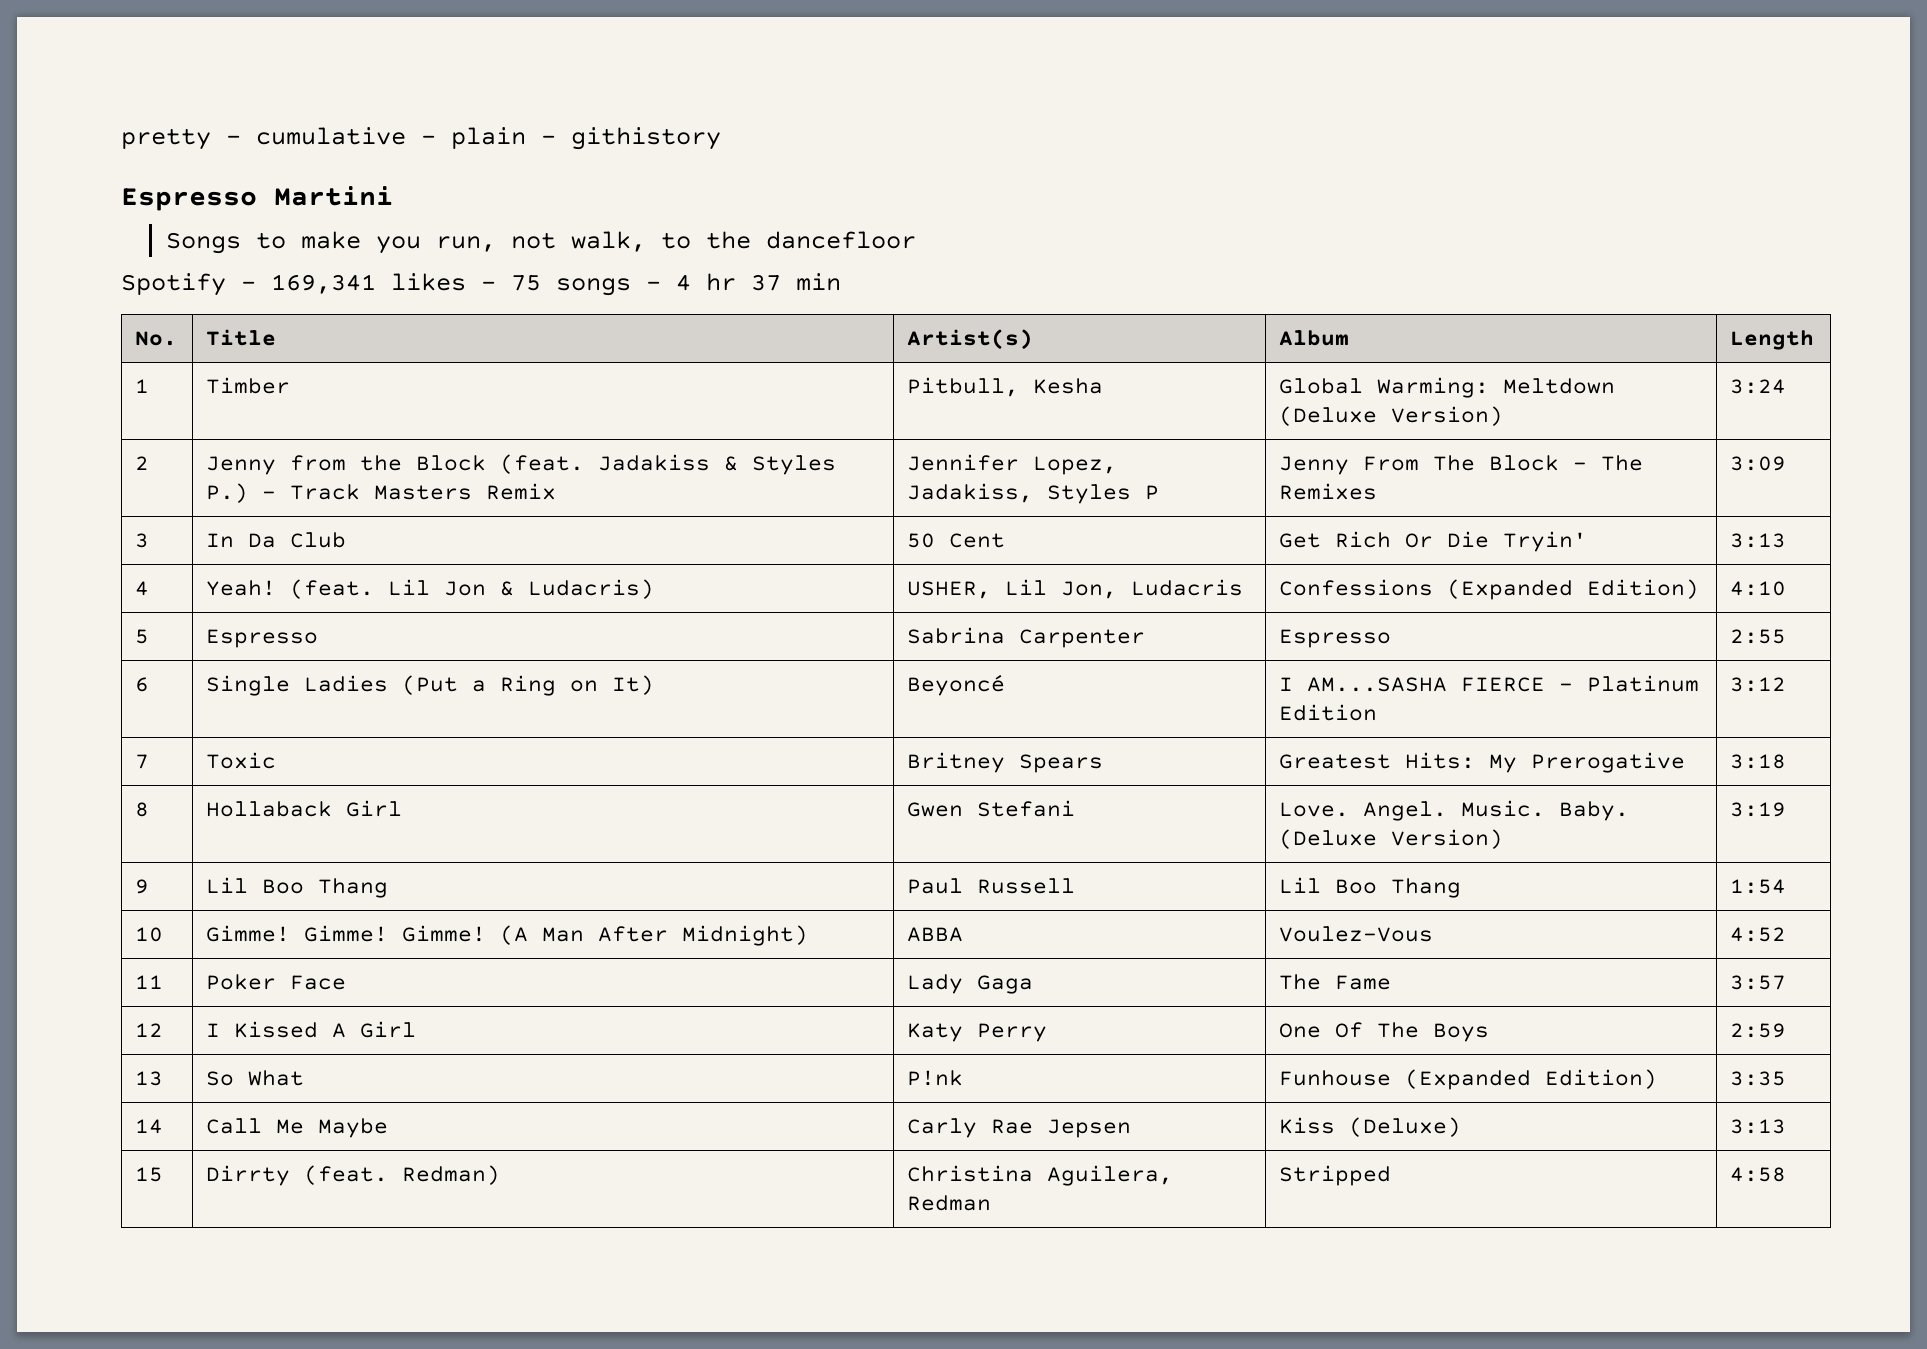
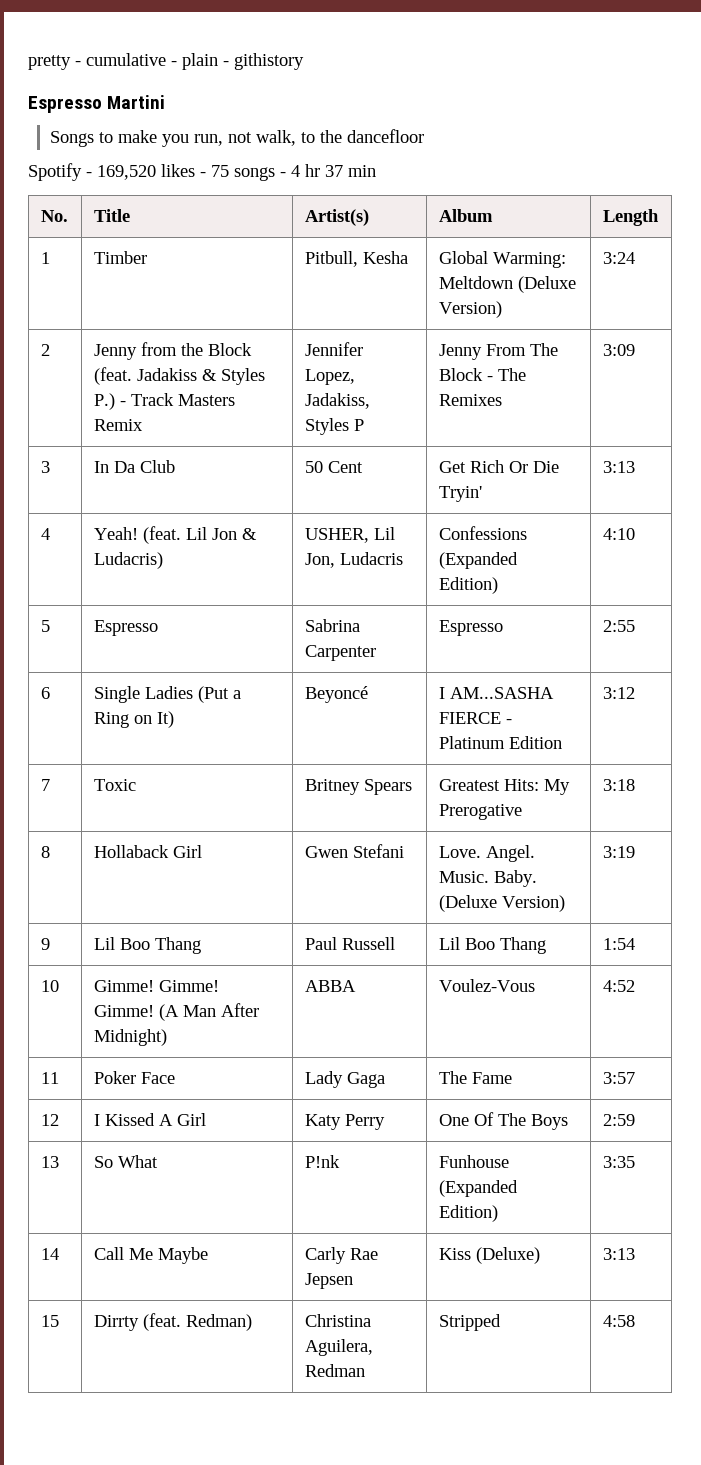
- Spotify - 169,341 likes - 75 songs - 4 hr 37 min
+ Spotify - 169,520 likes - 75 songs - 4 hr 37 min

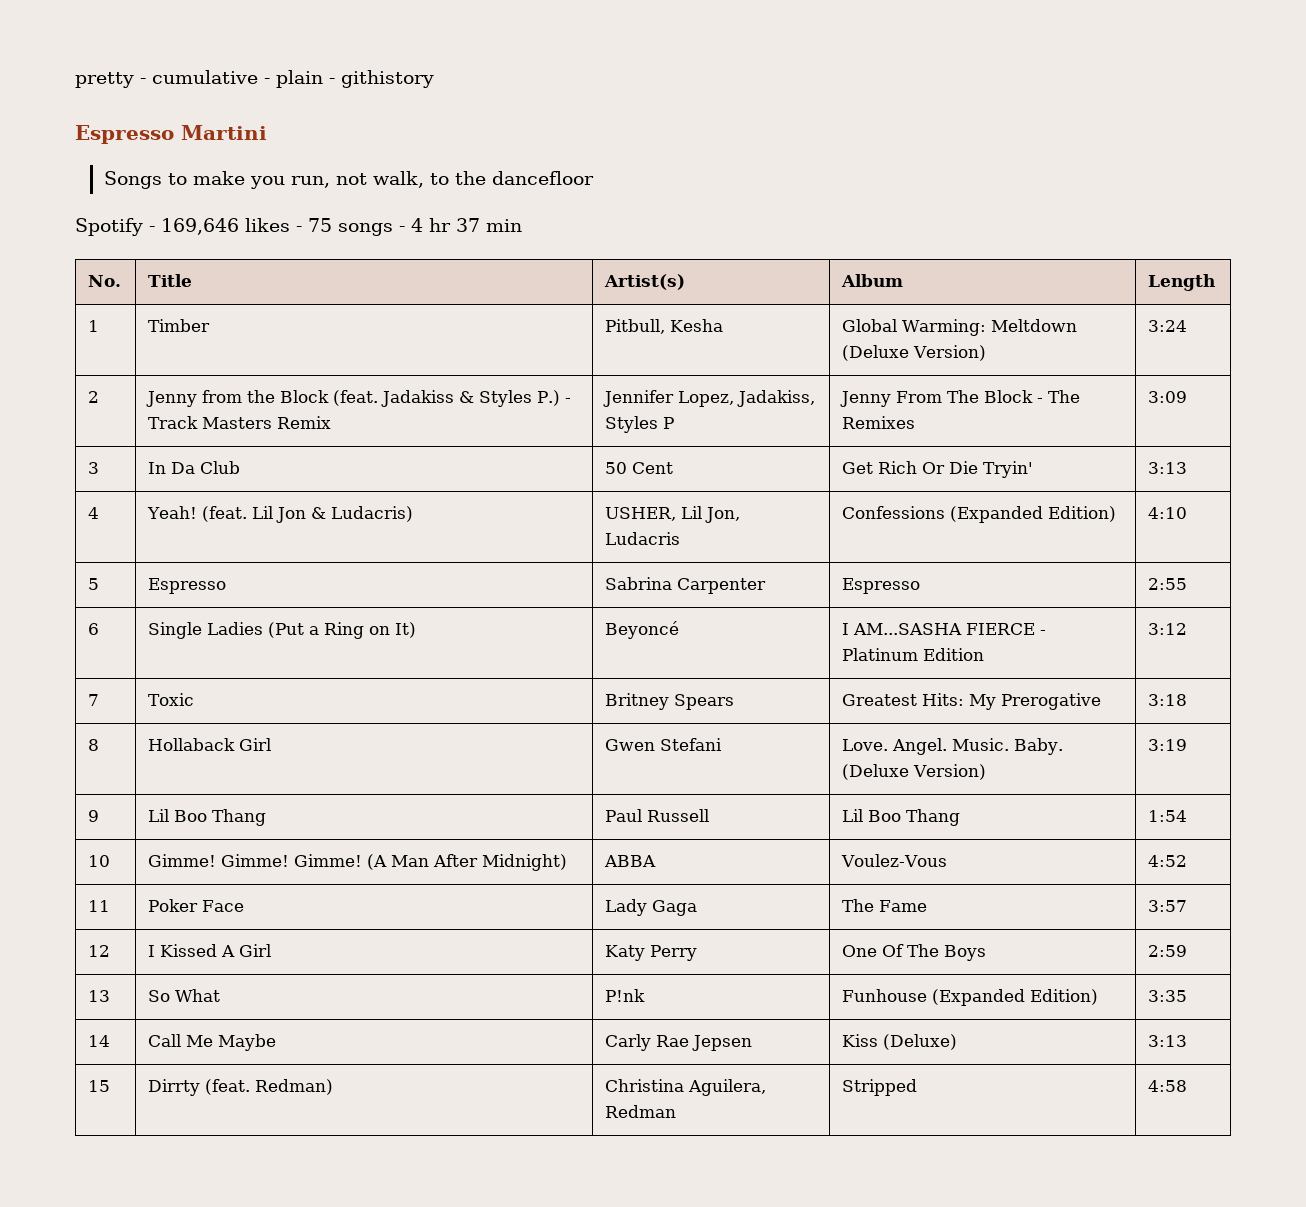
- Spotify - 169,520 likes - 75 songs - 4 hr 37 min
+ Spotify - 169,646 likes - 75 songs - 4 hr 37 min

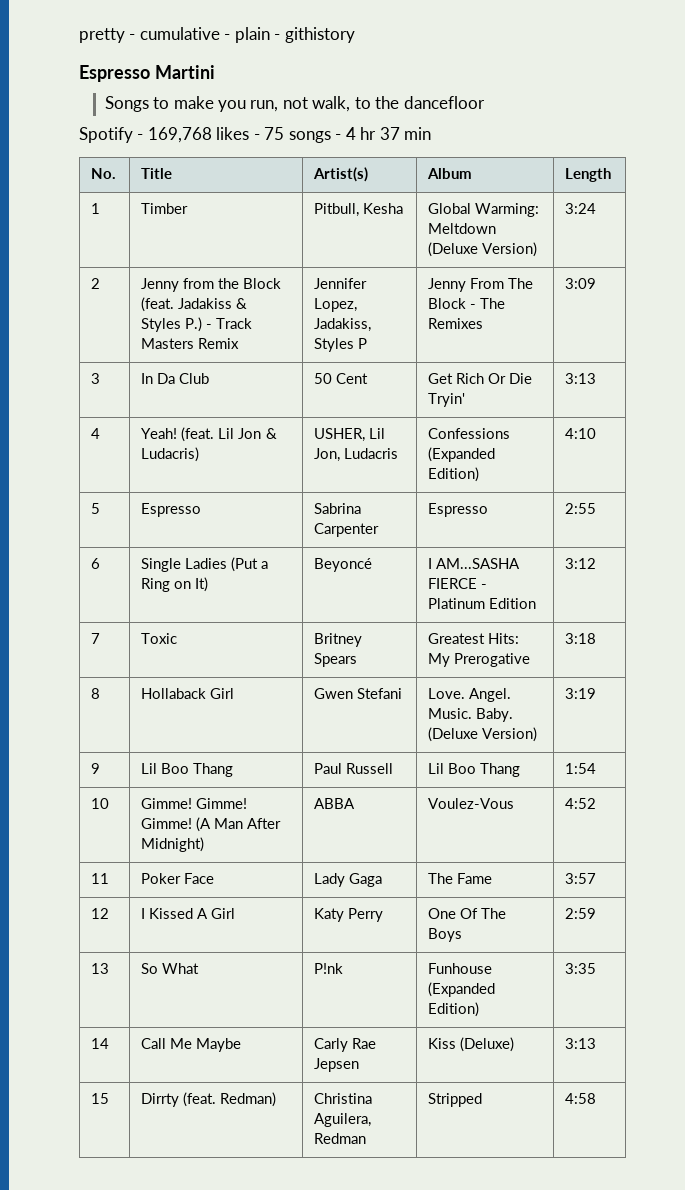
- Spotify - 169,646 likes - 75 songs - 4 hr 37 min
+ Spotify - 169,768 likes - 75 songs - 4 hr 37 min

